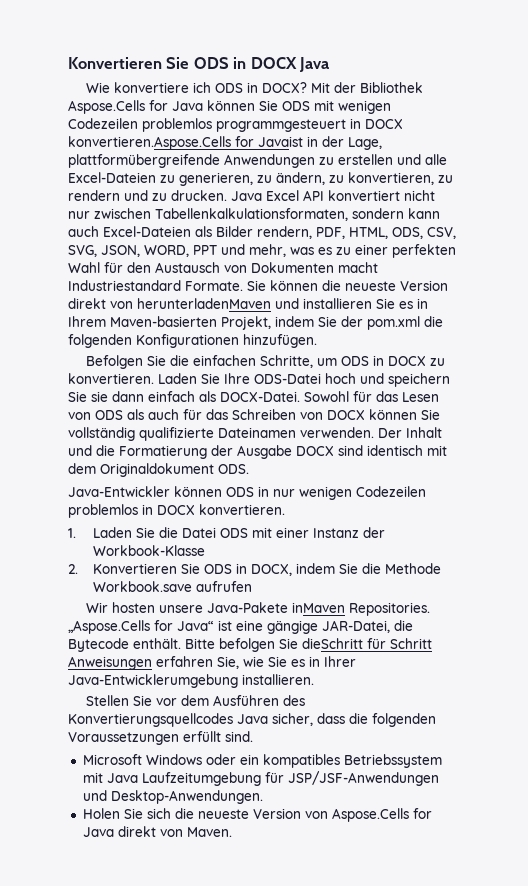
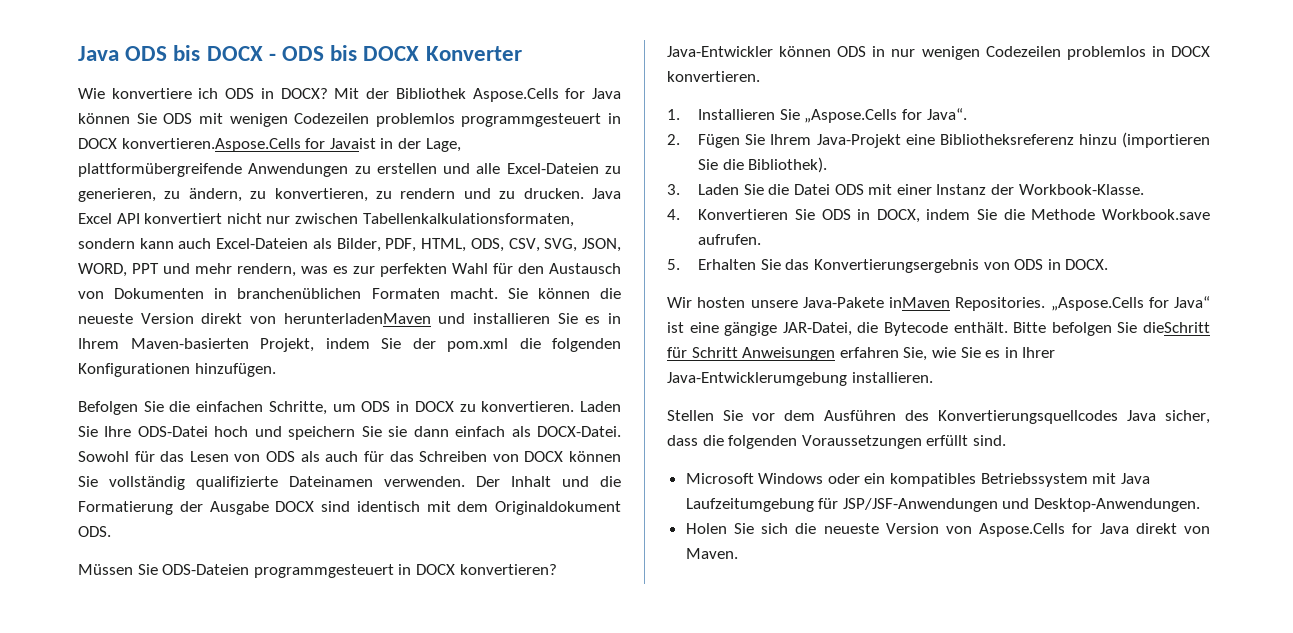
- Konvertieren Sie ODS in DOCX Java
+ Java ODS bis DOCX - ODS bis DOCX Konverter
- Java Excel API konvertiert nicht nur zwischen Tabellenkalkulationsformaten, sondern kann auch Excel-Dateien als Bilder rendern, PDF, HTML, ODS, CSV, SVG, JSON, WORD, PPT und mehr, was es zu einer perfekten Wahl für den Austausch von Dokumenten macht Industriestandard Formate.
+ Java Excel API konvertiert nicht nur zwischen Tabellenkalkulationsformaten, sondern kann auch Excel-Dateien als Bilder, PDF, HTML, ODS, CSV, SVG, JSON, WORD, PPT und mehr rendern, was es zur perfekten Wahl für den Austausch von Dokumenten in branchenüblichen Formaten macht.
+ Müssen Sie ODS-Dateien programmgesteuert in DOCX konvertieren?
- 1. Laden Sie die Datei ODS mit einer Instanz der Workbook-Klasse
- 2. Konvertieren Sie ODS in DOCX, indem Sie die Methode Workbook.save aufrufen
+ 1. Installieren Sie „Aspose.Cells for Java“.
+ 2. Fügen Sie Ihrem Java-Projekt eine Bibliotheksreferenz hinzu (importieren Sie die Bibliothek).
+ 3. Laden Sie die Datei ODS mit einer Instanz der Workbook-Klasse.
+ 4. Konvertieren Sie ODS in DOCX, indem Sie die Methode Workbook.save aufrufen.
+ 5. Erhalten Sie das Konvertierungsergebnis von ODS in DOCX.

